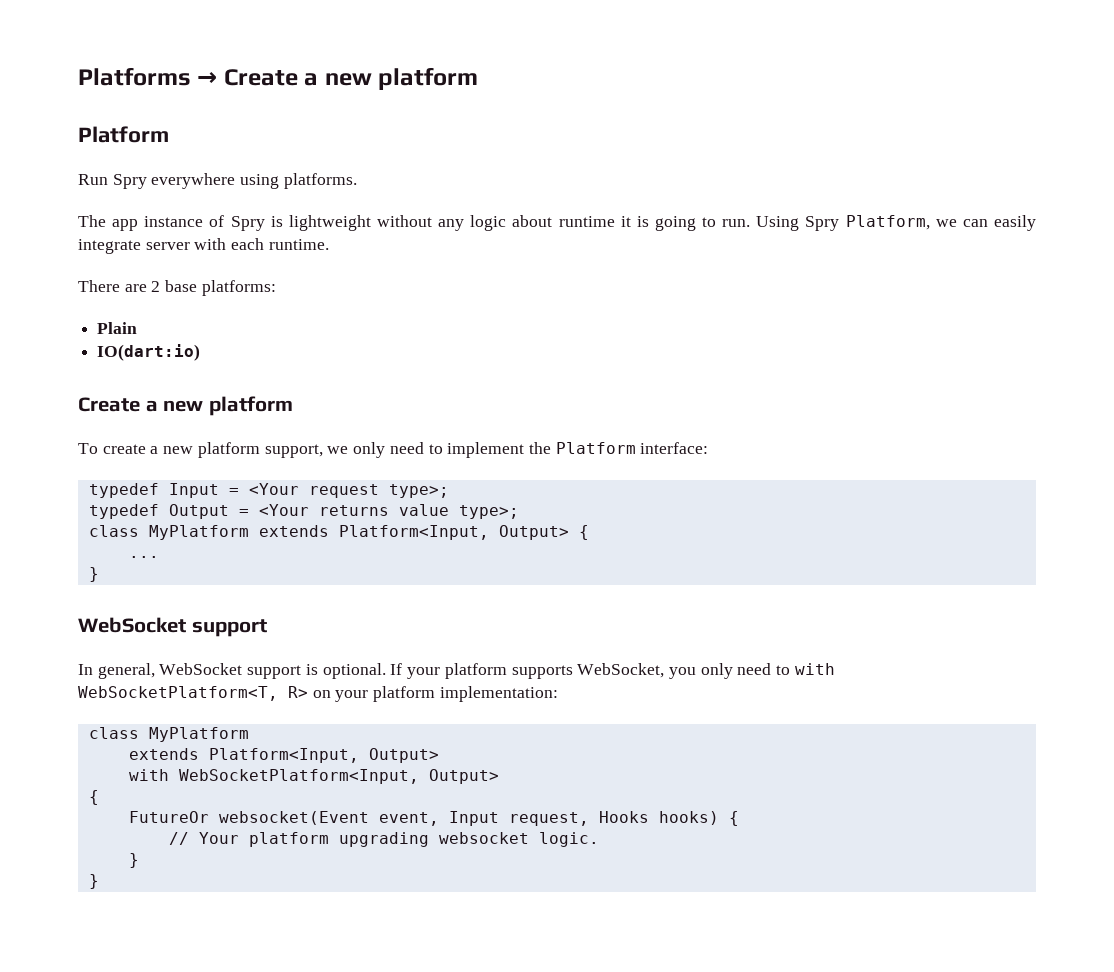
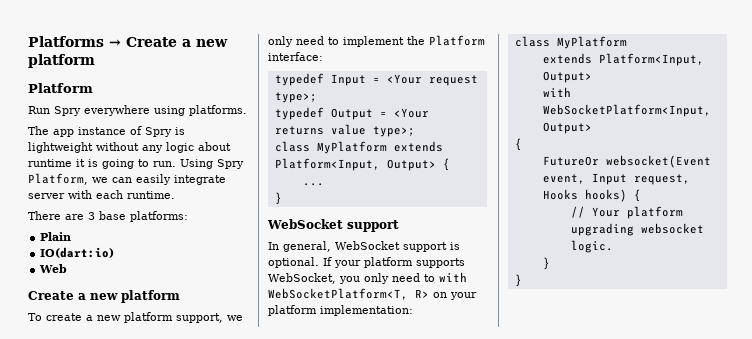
- There are 2 base platforms:
+ There are 3 base platforms:
+ Web

